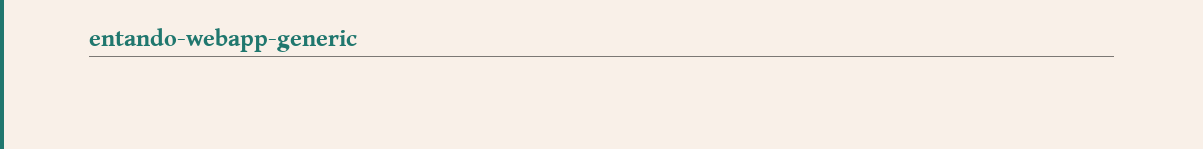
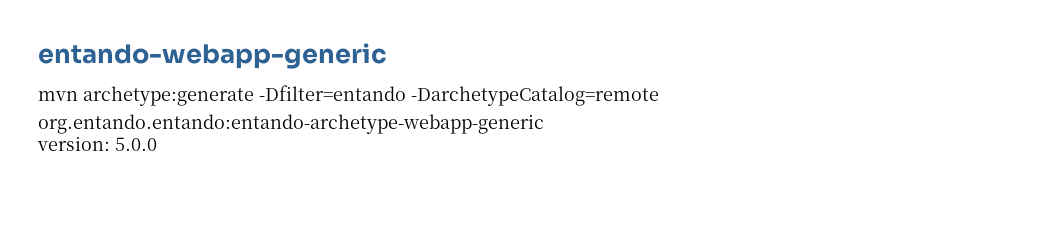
+ mvn archetype:generate -Dfilter=entando -DarchetypeCatalog=remote
+ org.entando.entando:entando-archetype-webapp-generic
+ version: 5.0.0

